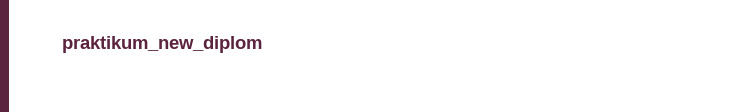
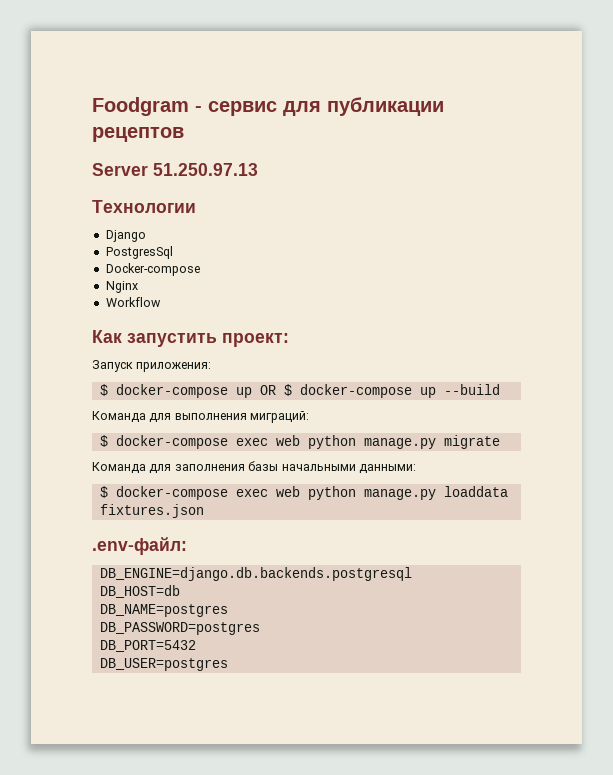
- praktikum_new_diplom
+ Foodgram - сервис для публикации рецептов
+ Server 51.250.97.13
+ Технологии
+ Django
+ PostgresSql
+ Docker-compose
+ Nginx
+ Workflow
+ Как запустить проект:
+ Запуск приложения:
+ $ docker-compose up OR $ docker-compose up --build
+ Команда для выполнения миграций:
+ $ docker-compose exec web python manage.py migrate
+ Команда для заполнения базы начальными данными:
+ $ docker-compose exec web python manage.py loaddata fixtures.json
+ .env-файл:
+ DB_ENGINE=django.db.backends.postgresql
+ DB_HOST=db
+ DB_NAME=postgres
+ DB_PASSWORD=postgres
+ DB_PORT=5432
+ DB_USER=postgres

